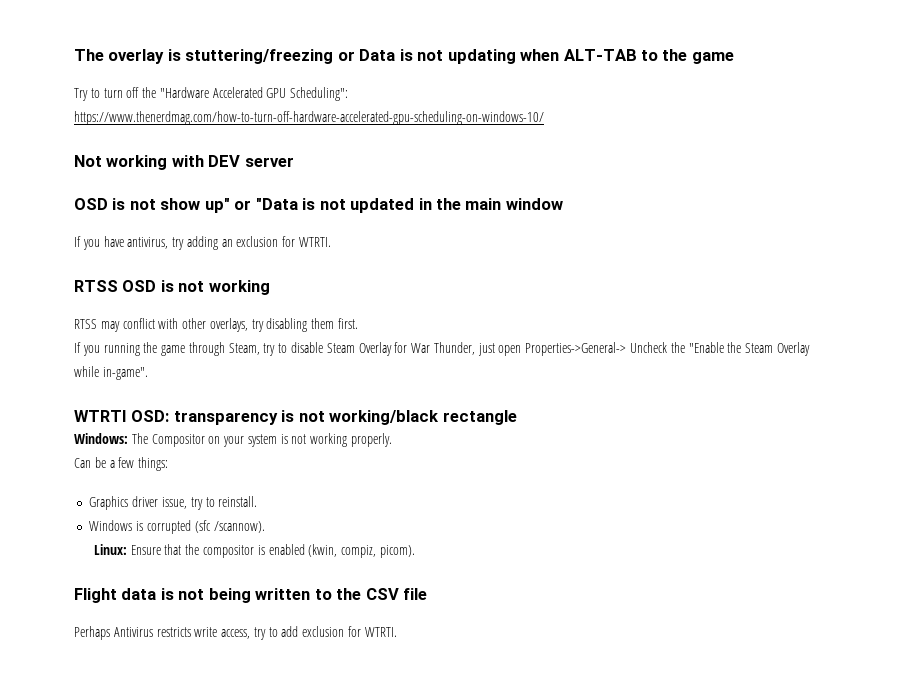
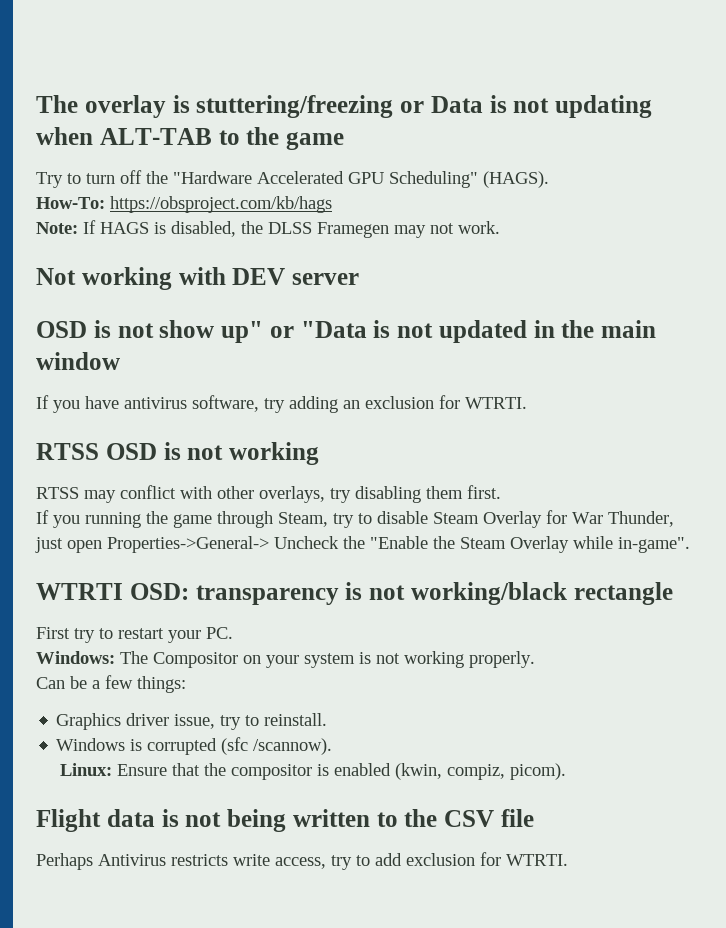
- Try to turn off the "Hardware Accelerated GPU Scheduling":
- https://www.thenerdmag.com/how-to-turn-off-hardware-accelerated-gpu-scheduling-on-windows-10/
+ Try to turn off the "Hardware Accelerated GPU Scheduling" (HAGS).
+ How-To: https://obsproject.com/kb/hags
+ Note: If HAGS is disabled, the DLSS Framegen may not work.
- If you have antivirus, try adding an exclusion for WTRTI.
+ If you have antivirus software, try adding an exclusion for WTRTI.
+ First try to restart your PC.

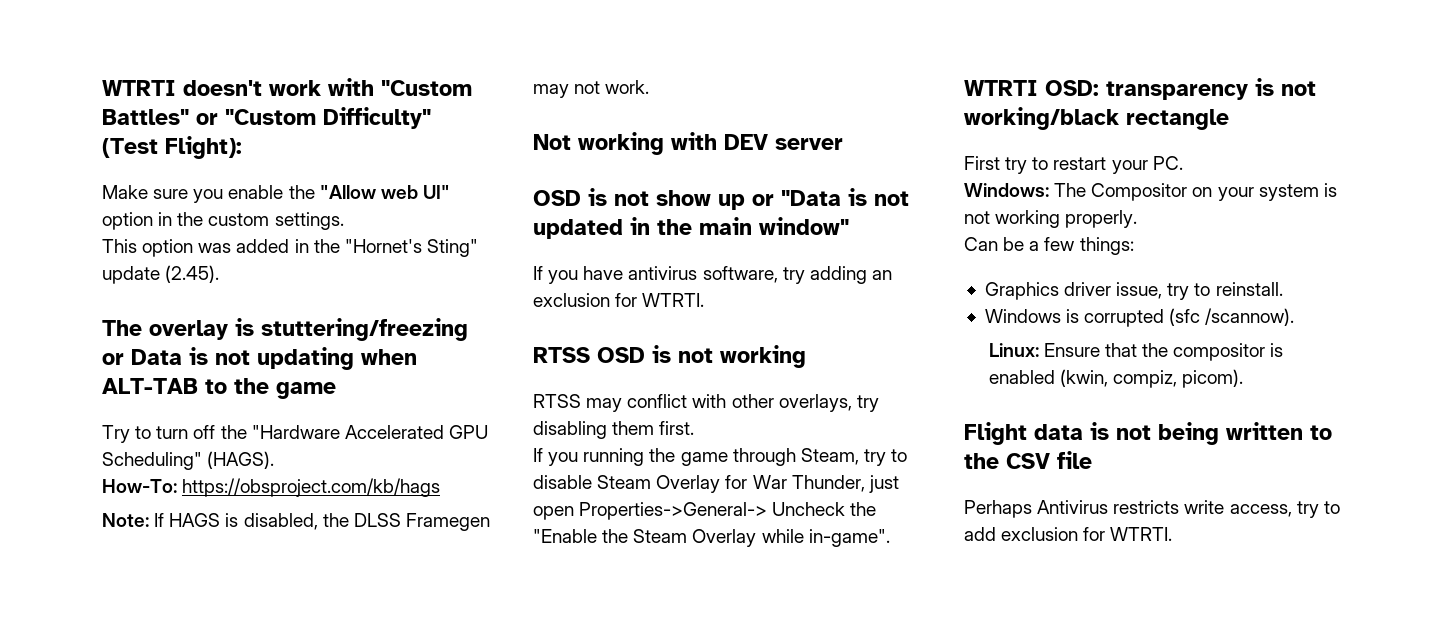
+ WTRTI doesn't work with "Custom Battles" or "Custom Difficulty" (Test Flight):
+ Make sure you enable the "Allow web UI" option in the custom settings.
+ This option was added in the "Hornet's Sting" update (2.45).
- OSD is not show up" or "Data is not updated in the main window
+ OSD is not show up or "Data is not updated in the main window"

